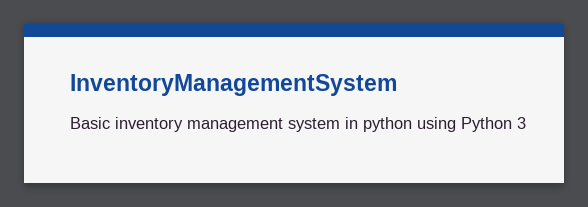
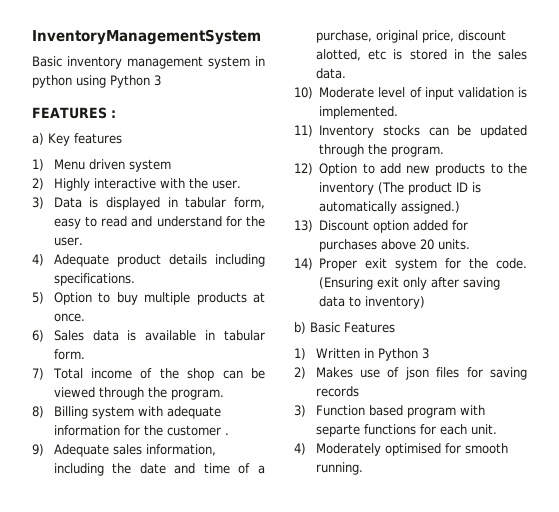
+ FEATURES :
+ a) Key features
+ 1) Menu driven system
+ 2) Highly interactive with the user.
+ 3) Data is displayed in tabular form, easy to read and understand for the user.
+ 4) Adequate product details including specifications.
+ 5) Option to buy multiple products at once.
+ 6) Sales data is available in tabular form.
+ 7) Total income of the shop can be viewed through the program.
+ 8) Billing system with adequate information for the customer .
+ 9) Adequate sales information, including the date and time of a purchase, original price, discount alotted, etc is stored in the sales data.
+ 10) Moderate level of input validation is implemented.
+ 11) Inventory stocks can be updated through the program.
+ 12) Option to add new products to the inventory (The product ID is automatically assigned.)
+ 13) Discount option added for purchases above 20 units.
+ 14) Proper exit system for the code. (Ensuring exit only after saving data to inventory)
+ b) Basic Features
+ 1) Written in Python 3
+ 2) Makes use of json files for saving records
+ 3) Function based program with separte functions for each unit.
+ 4) Moderately optimised for smooth running.

